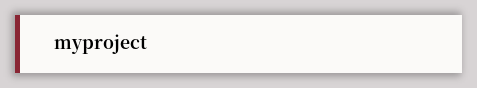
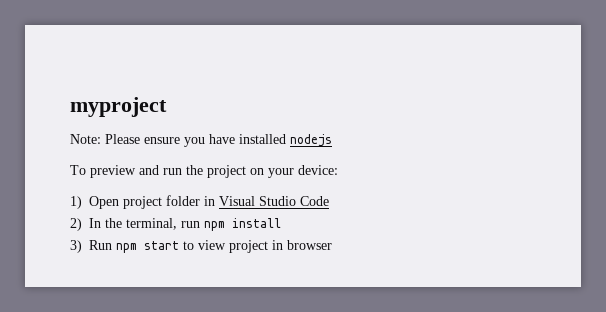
+ Note: Please ensure you have installed nodejs
+ To preview and run the project on your device:
+ 1) Open project folder in Visual Studio Code
+ 2) In the terminal, run npm install
+ 3) Run npm start to view project in browser

